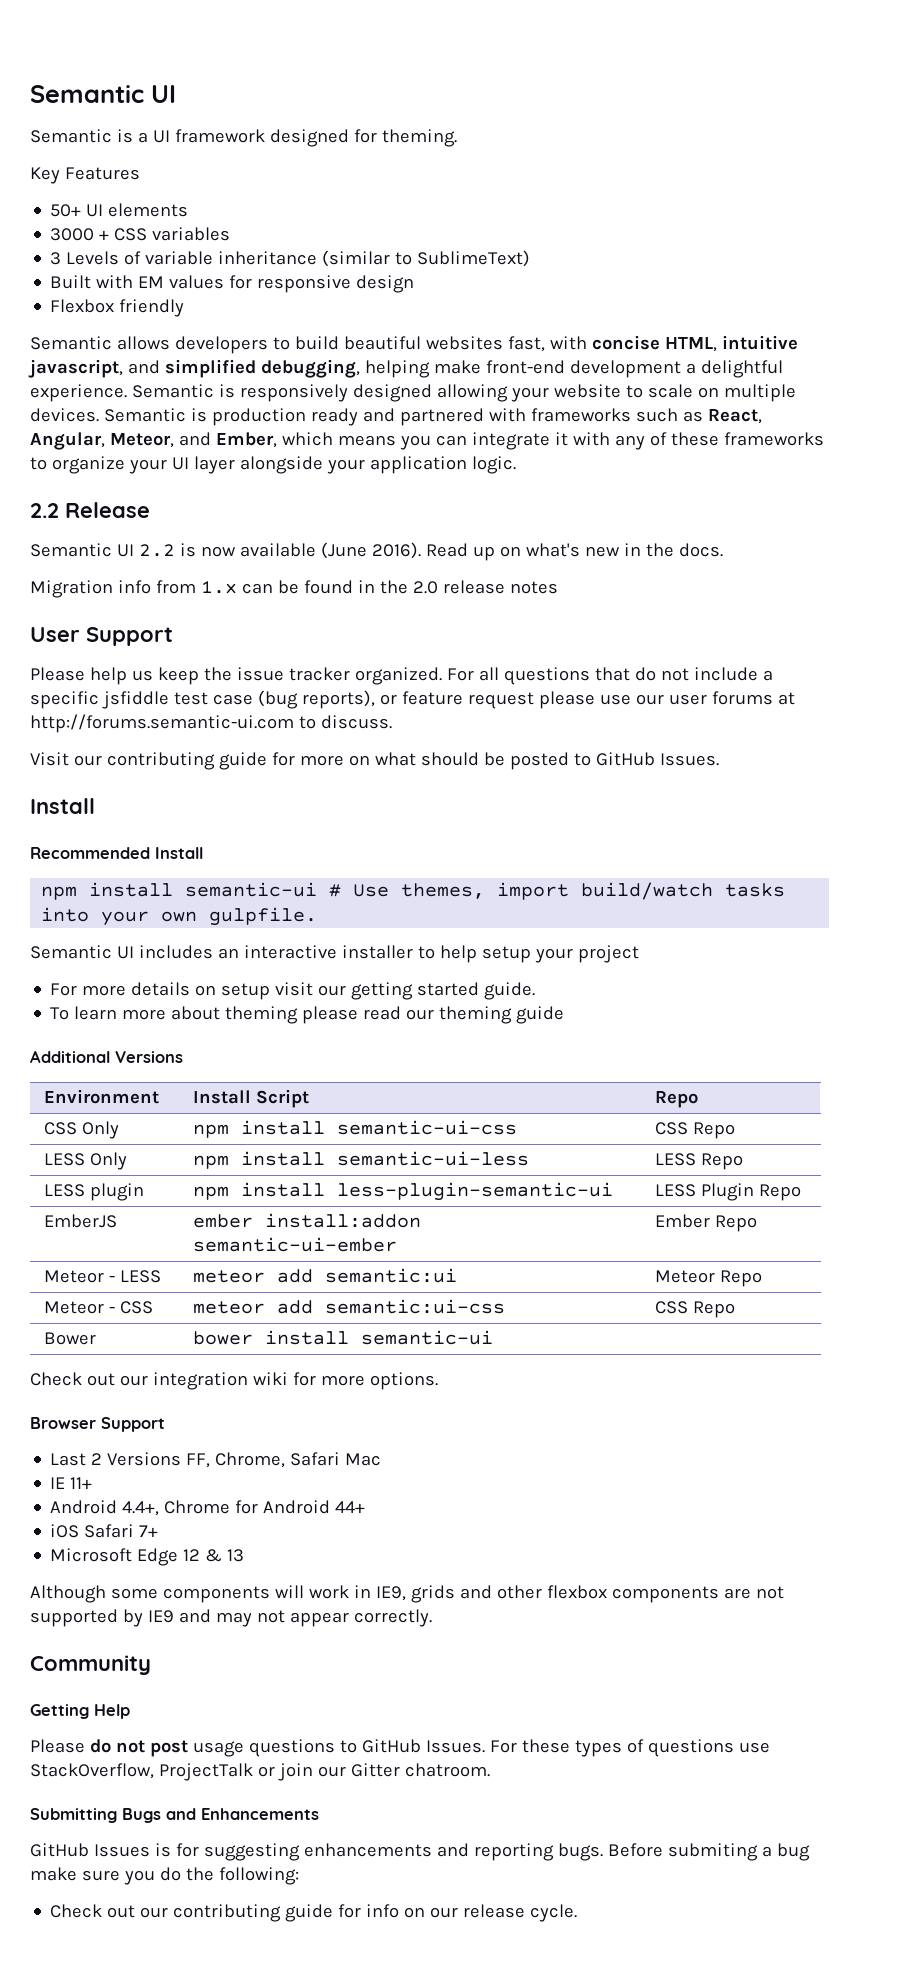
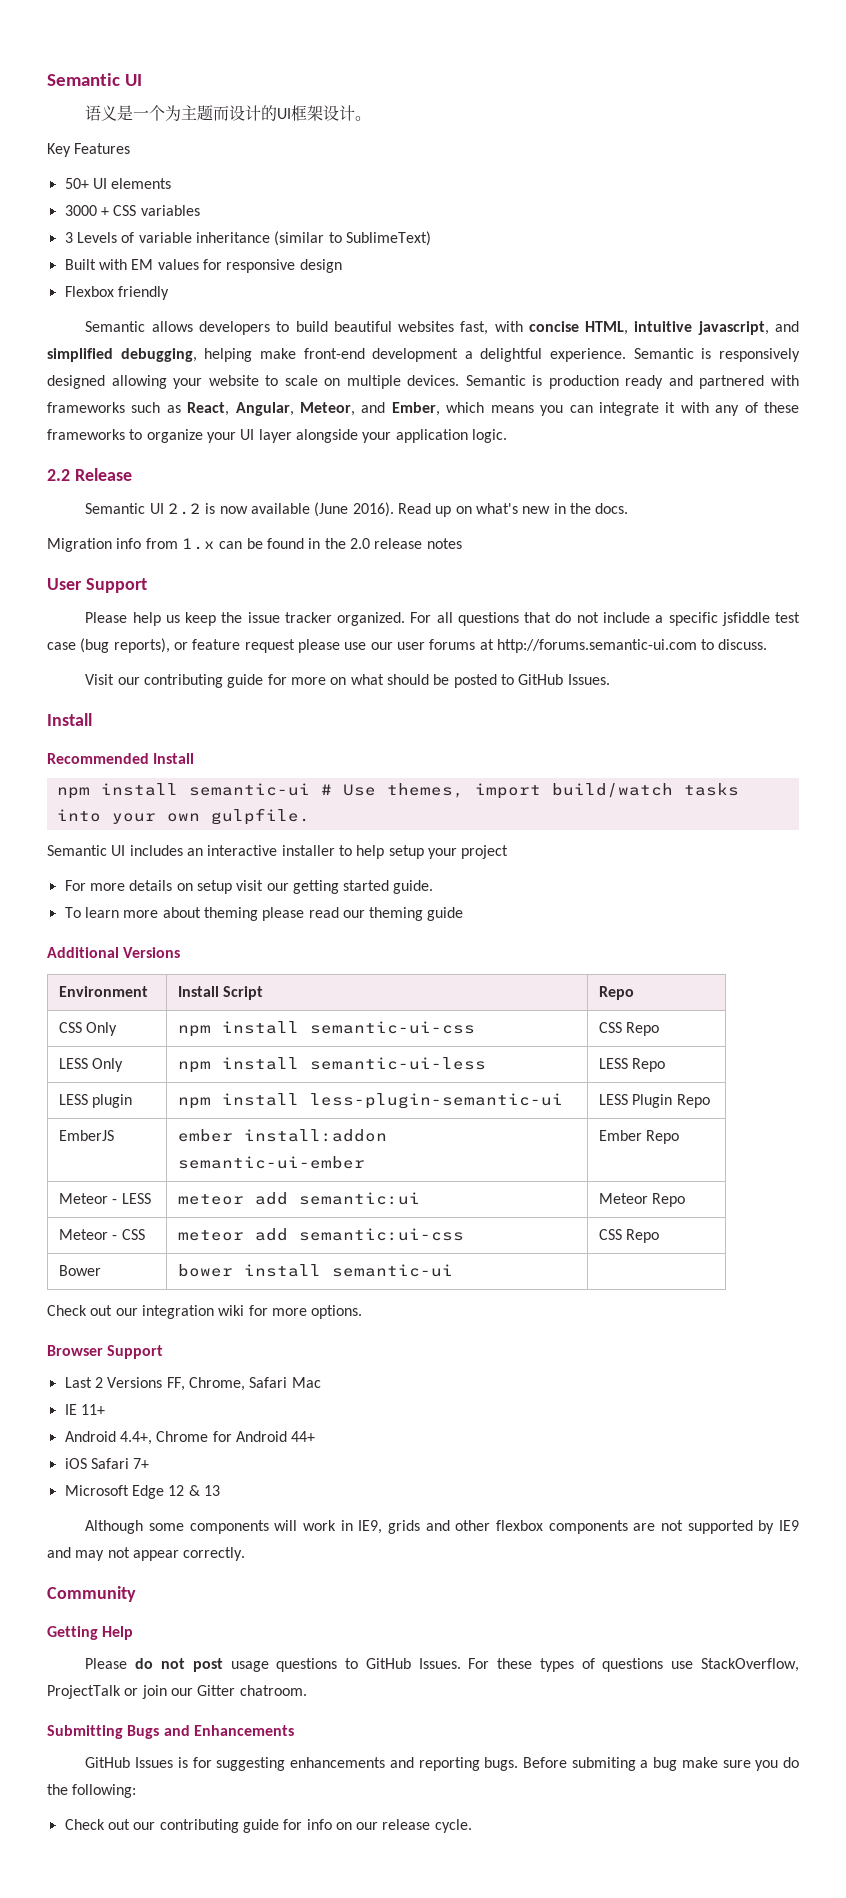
- Semantic is a UI framework designed for theming.
+ 语义是一个为主题而设计的UI框架设计。

